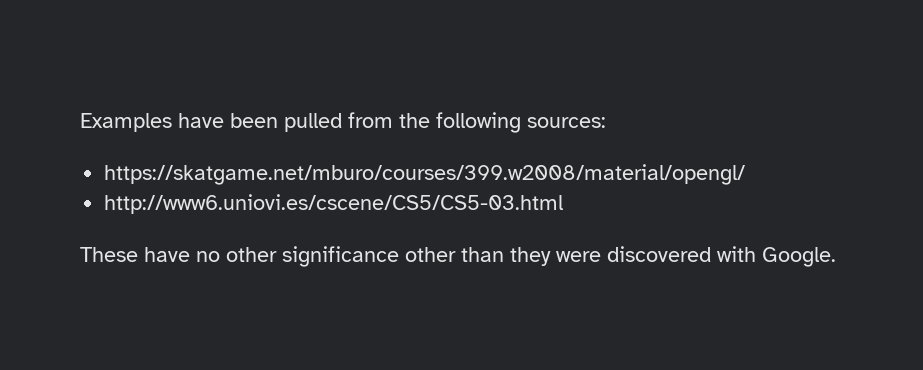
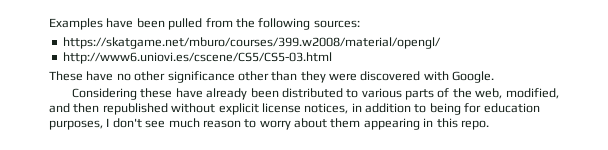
+ Considering these have already been distributed to various parts of the web, modified, and then republished without explicit license notices, in addition to being for education purposes, I don't see much reason to worry about them appearing in this repo.

